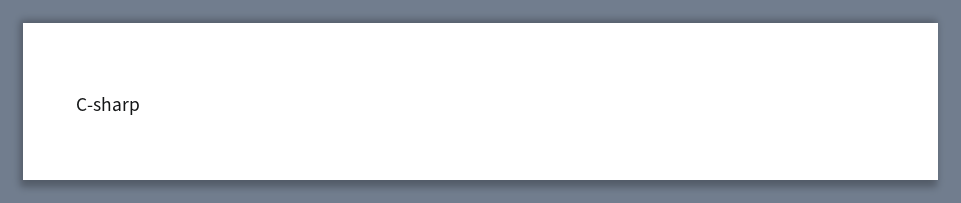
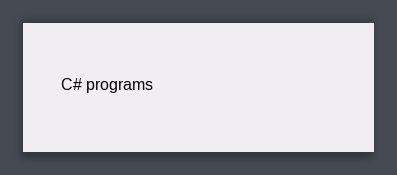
- C-sharp
+ C# programs

